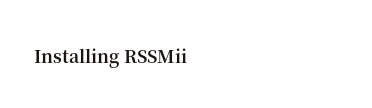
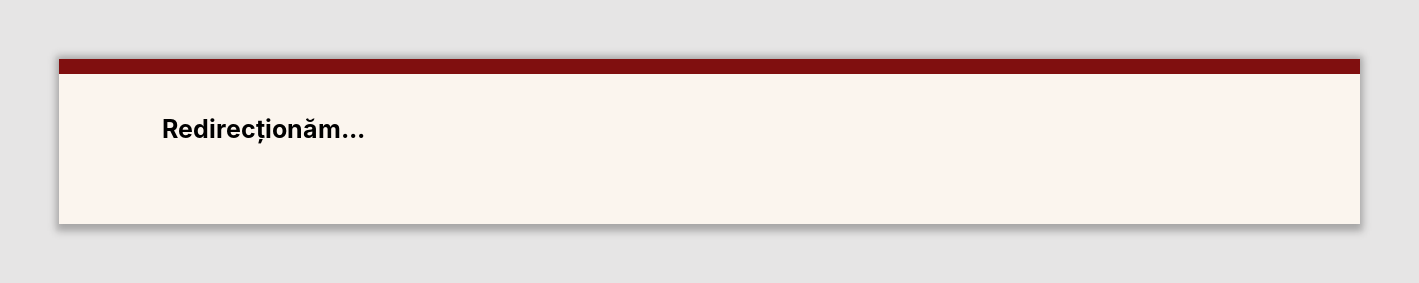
- Installing RSSMii
+ Redirecționăm...

